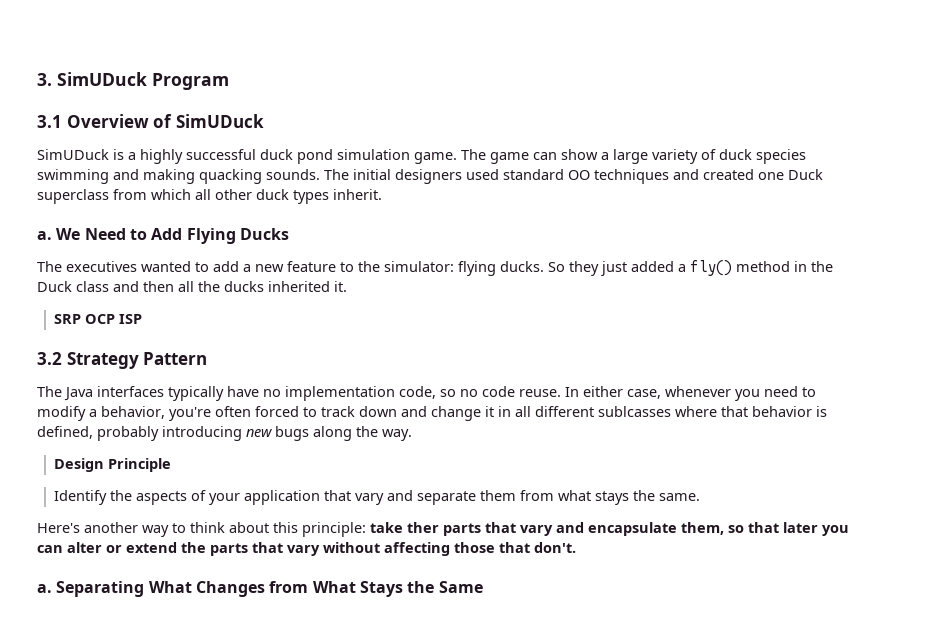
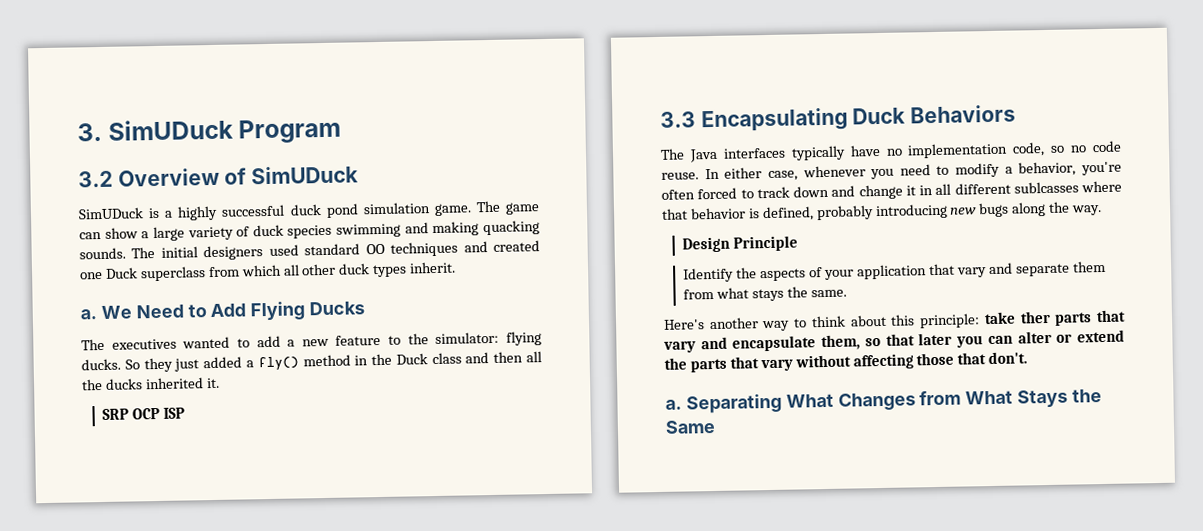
- 3.1 Overview of SimUDuck
+ 3.2 Overview of SimUDuck
- 3.2 Strategy Pattern
+ 3.3 Encapsulating Duck Behaviors

